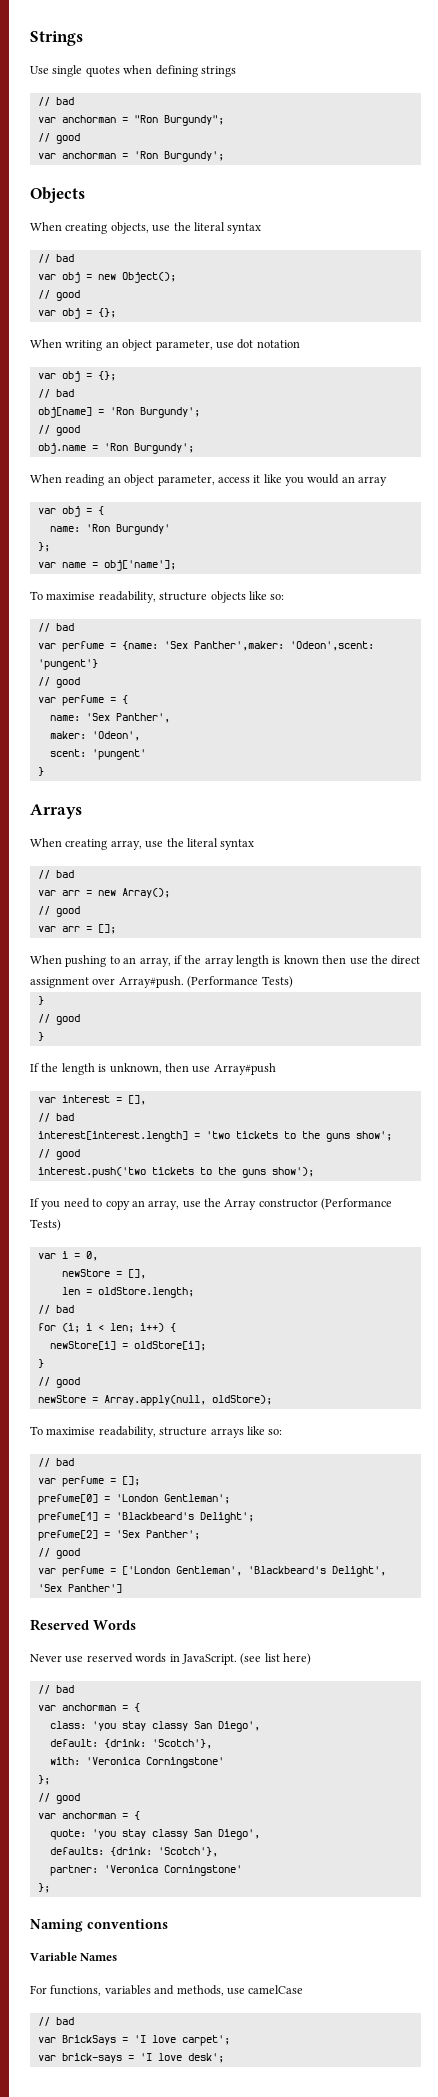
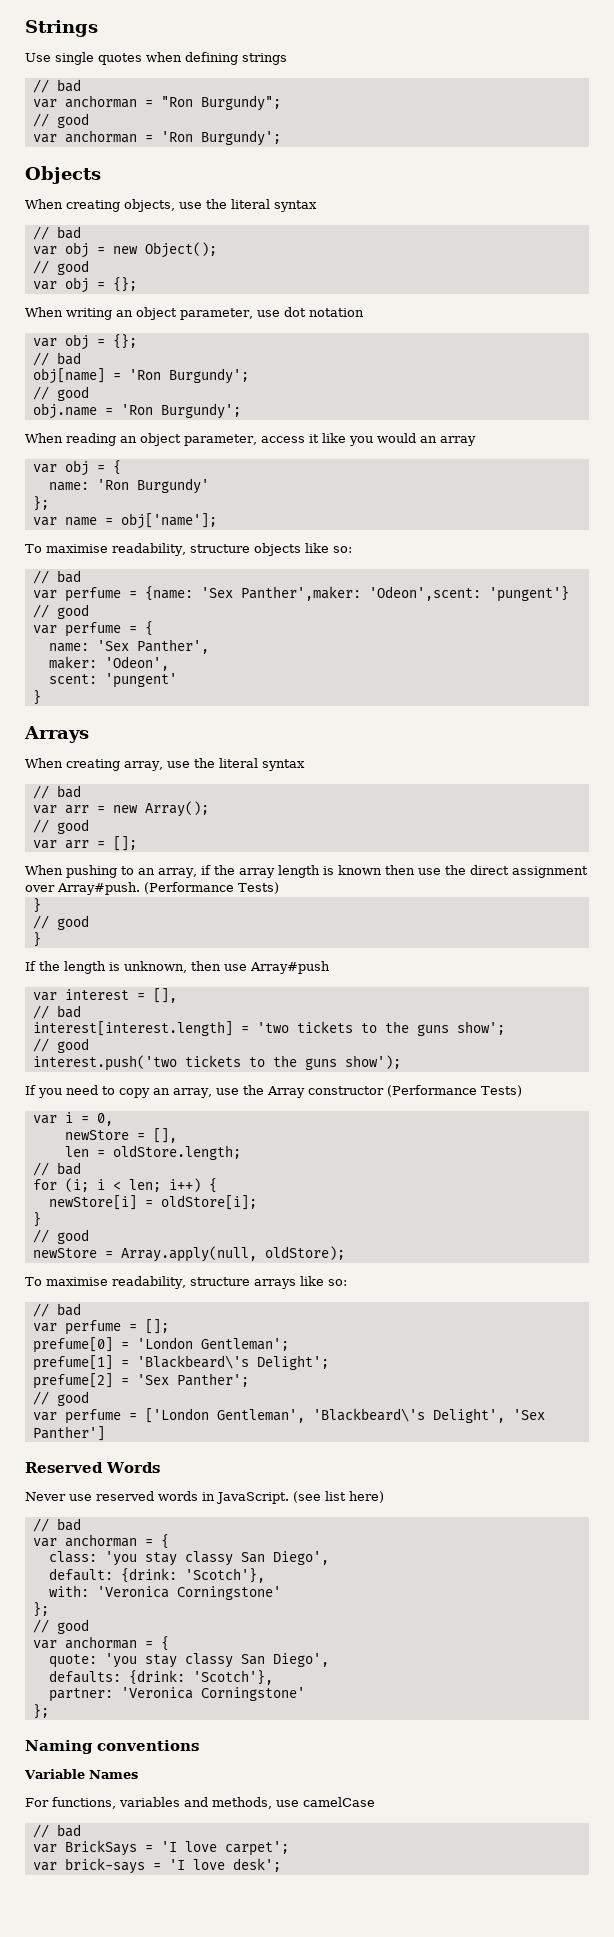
- prefume[1] = 'Blackbeard's Delight';
+ prefume[1] = 'Blackbeard\'s Delight';
- var perfume = ['London Gentleman', 'Blackbeard's Delight', 'Sex Panther']
+ var perfume = ['London Gentleman', 'Blackbeard\'s Delight', 'Sex Panther']

